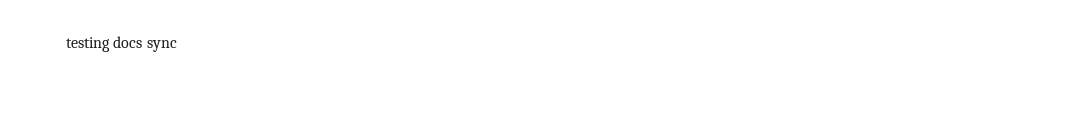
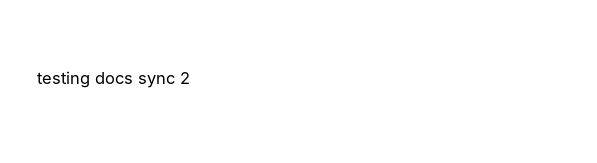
- testing docs sync
+ testing docs sync 2

